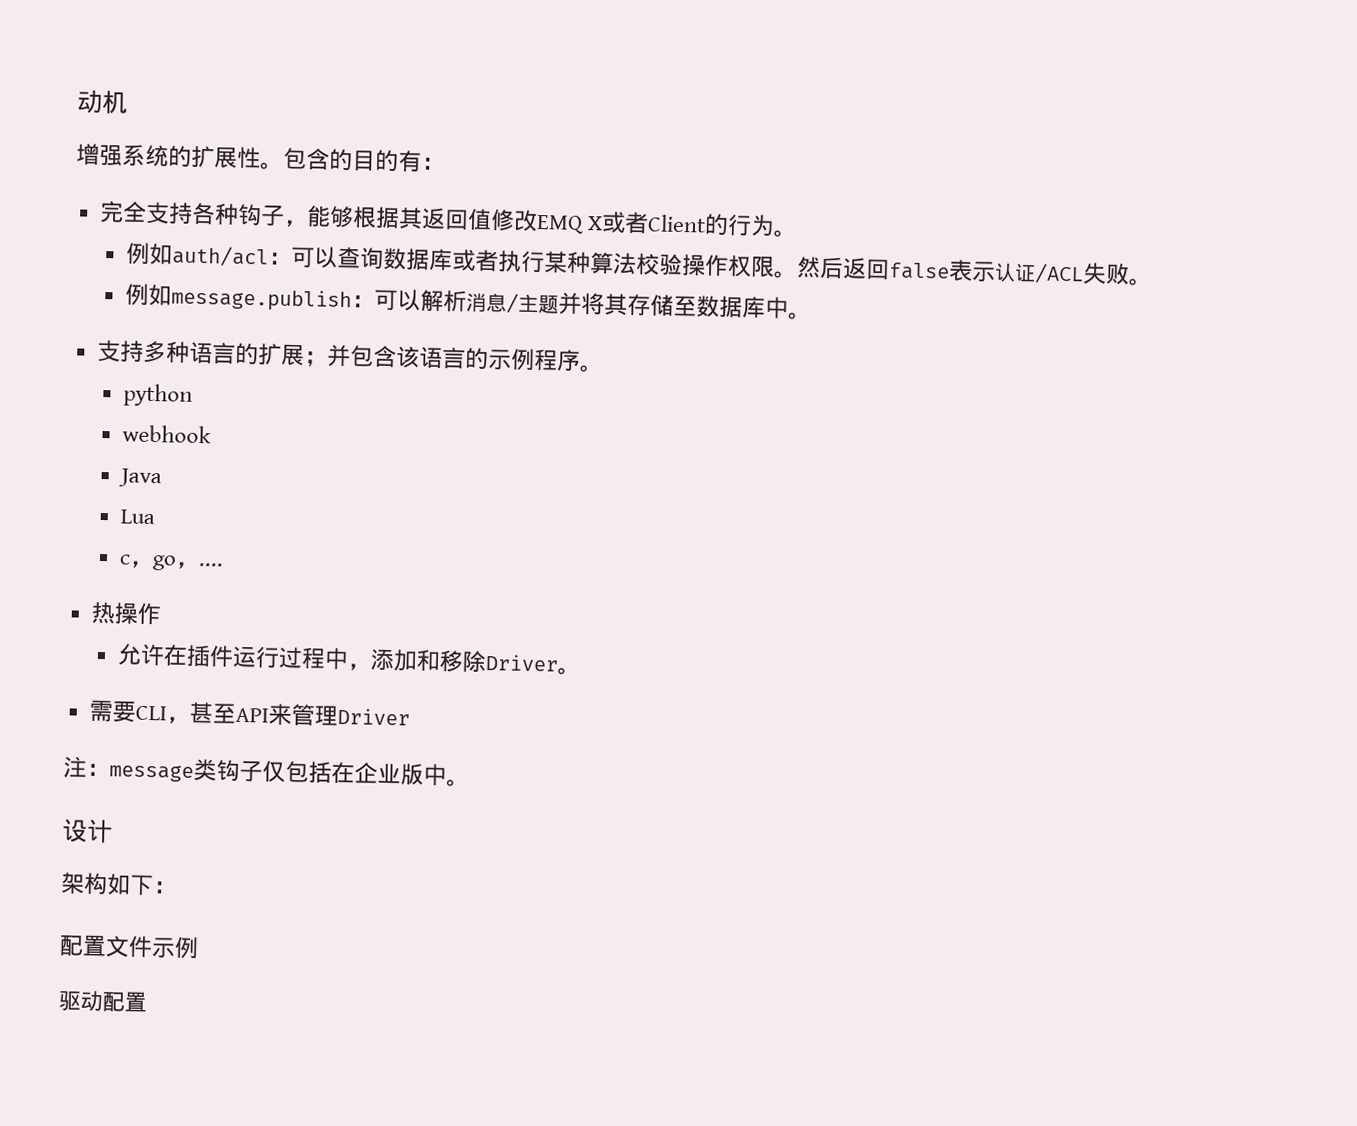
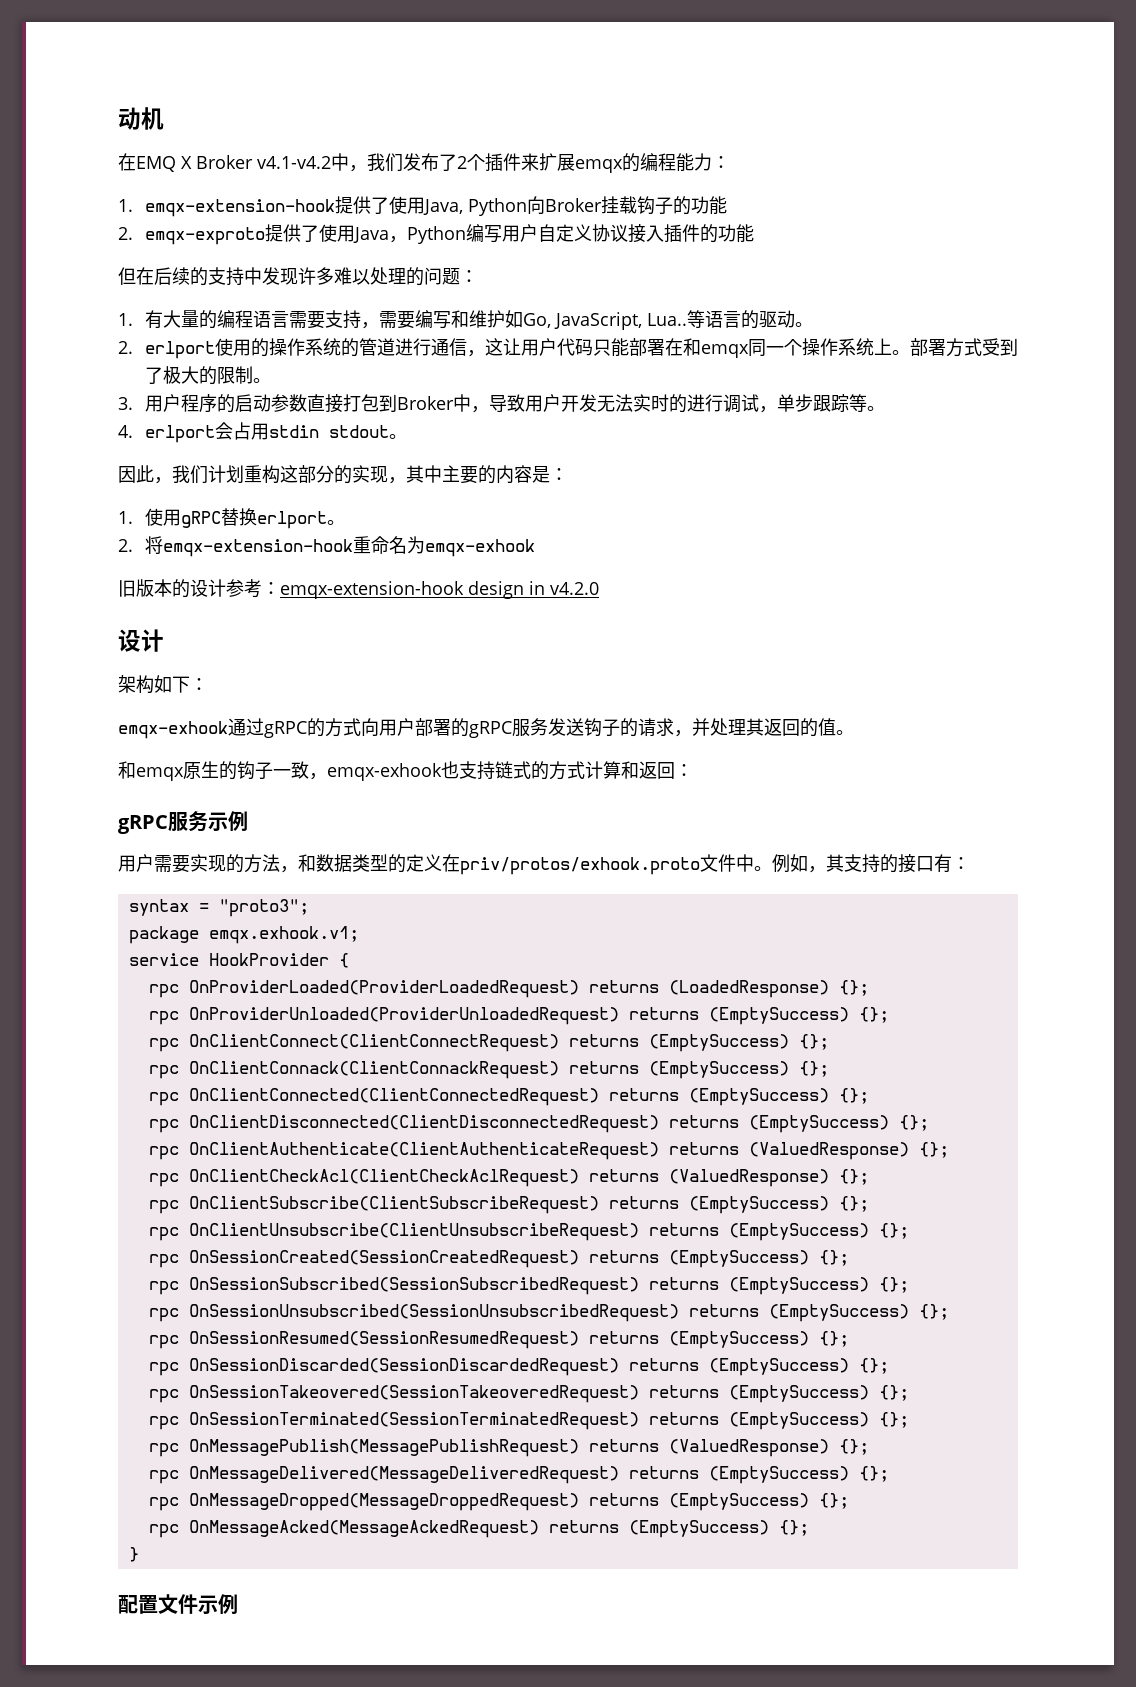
- 增强系统的扩展性。包含的目的有：
- 完全支持各种钩子，能够根据其返回值修改EMQ X或者Client的行为。
- 例如auth/acl：可以查询数据库或者执行某种算法校验操作权限。然后返回false表示认证/ACL失败。
- 例如message.publish：可以解析消息/主题并将其存储至数据库中。
- 支持多种语言的扩展；并包含该语言的示例程序。
- python
- webhook
- Java
- Lua
- c，go，....
- 热操作
- 允许在插件运行过程中，添加和移除Driver。
- 需要CLI，甚至API来管理Driver
- 注：message类钩子仅包括在企业版中。
+ 在EMQ X Broker v4.1-v4.2中，我们发布了2个插件来扩展emqx的编程能力：
+ 1. emqx-extension-hook提供了使用Java, Python向Broker挂载钩子的功能
+ 2. emqx-exproto提供了使用Java，Python编写用户自定义协议接入插件的功能
+ 但在后续的支持中发现许多难以处理的问题：
+ 1.有大量的编程语言需要支持，需要编写和维护如Go, JavaScript, Lua..等语言的驱动。
+ 2. erlport使用的操作系统的管道进行通信，这让用户代码只能部署在和emqx同一个操作系统上。部署方式受到了极大的限制。
+ 3.用户程序的启动参数直接打包到Broker中，导致用户开发无法实时的进行调试，单步跟踪等。
+ 4. erlport会占用stdin stdout。
+ 因此，我们计划重构这部分的实现，其中主要的内容是：
+ 1.使用gRPC替换erlport。
+ 2.将emqx-extension-hook重命名为emqx-exhook
+ 旧版本的设计参考：emqx-extension-hook design in v4.2.0
  设计
  架构如下：
+ emqx-exhook通过gRPC的方式向用户部署的gRPC服务发送钩子的请求，并处理其返回的值。
+ 和emqx原生的钩子一致，emqx-exhook也支持链式的方式计算和返回：
+ gRPC服务示例
+ 用户需要实现的方法，和数据类型的定义在priv/protos/exhook.proto文件中。例如，其支持的接口有：
+ syntax = "proto3";
+ package emqx.exhook.v1;
+ service HookProvider {
+ rpc OnProviderLoaded(ProviderLoadedRequest) returns (LoadedResponse) {};
+ rpc OnProviderUnloaded(ProviderUnloadedRequest) returns (EmptySuccess) {};
+ rpc OnClientConnect(ClientConnectRequest) returns (EmptySuccess) {};
+ rpc OnClientConnack(ClientConnackRequest) returns (EmptySuccess) {};
+ rpc OnClientConnected(ClientConnectedRequest) returns (EmptySuccess) {};
+ rpc OnClientDisconnected(ClientDisconnectedRequest) returns (EmptySuccess) {};
+ rpc OnClientAuthenticate(ClientAuthenticateRequest) returns (ValuedResponse) {};
+ rpc OnClientCheckAcl(ClientCheckAclRequest) returns (ValuedResponse) {};
+ rpc OnClientSubscribe(ClientSubscribeRequest) returns (EmptySuccess) {};
+ rpc OnClientUnsubscribe(ClientUnsubscribeRequest) returns (EmptySuccess) {};
+ rpc OnSessionCreated(SessionCreatedRequest) returns (EmptySuccess) {};
+ rpc OnSessionSubscribed(SessionSubscribedRequest) returns (EmptySuccess) {};
+ rpc OnSessionUnsubscribed(SessionUnsubscribedRequest) returns (EmptySuccess) {};
+ rpc OnSessionResumed(SessionResumedRequest) returns (EmptySuccess) {};
+ rpc OnSessionDiscarded(SessionDiscardedRequest) returns (EmptySuccess) {};
+ rpc OnSessionTakeovered(SessionTakeoveredRequest) returns (EmptySuccess) {};
+ rpc OnSessionTerminated(SessionTerminatedRequest) returns (EmptySuccess) {};
+ rpc OnMessagePublish(MessagePublishRequest) returns (ValuedResponse) {};
+ rpc OnMessageDelivered(MessageDeliveredRequest) returns (EmptySuccess) {};
+ rpc OnMessageDropped(MessageDroppedRequest) returns (EmptySuccess) {};
+ rpc OnMessageAcked(MessageAckedRequest) returns (EmptySuccess) {};
+ }
- 驱动配置

